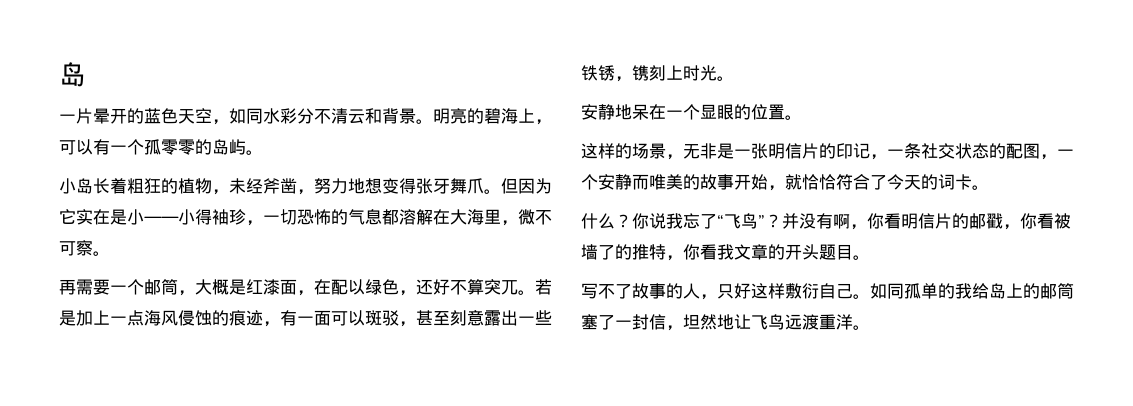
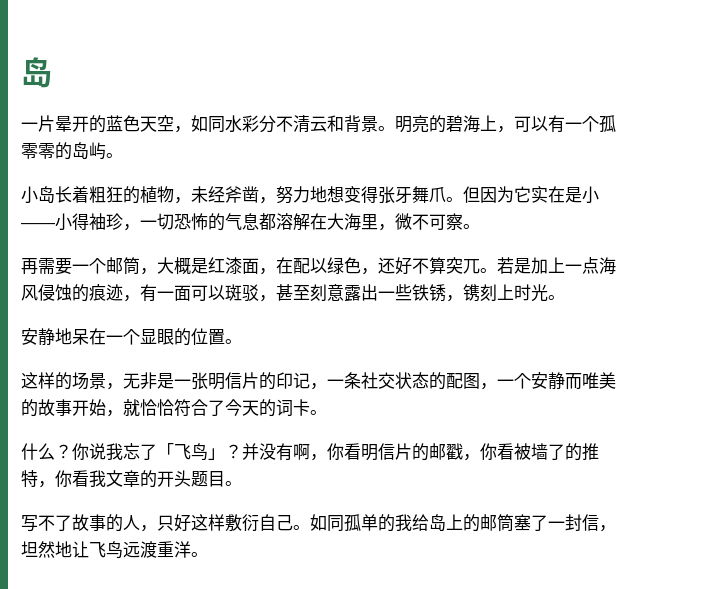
- 你说我忘了“飞鸟”？
+ 你说我忘了「飞鸟」？

